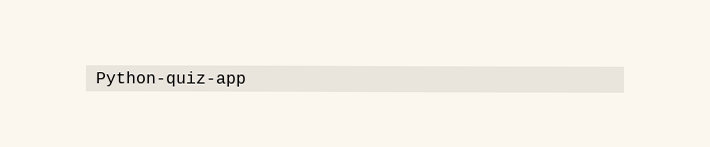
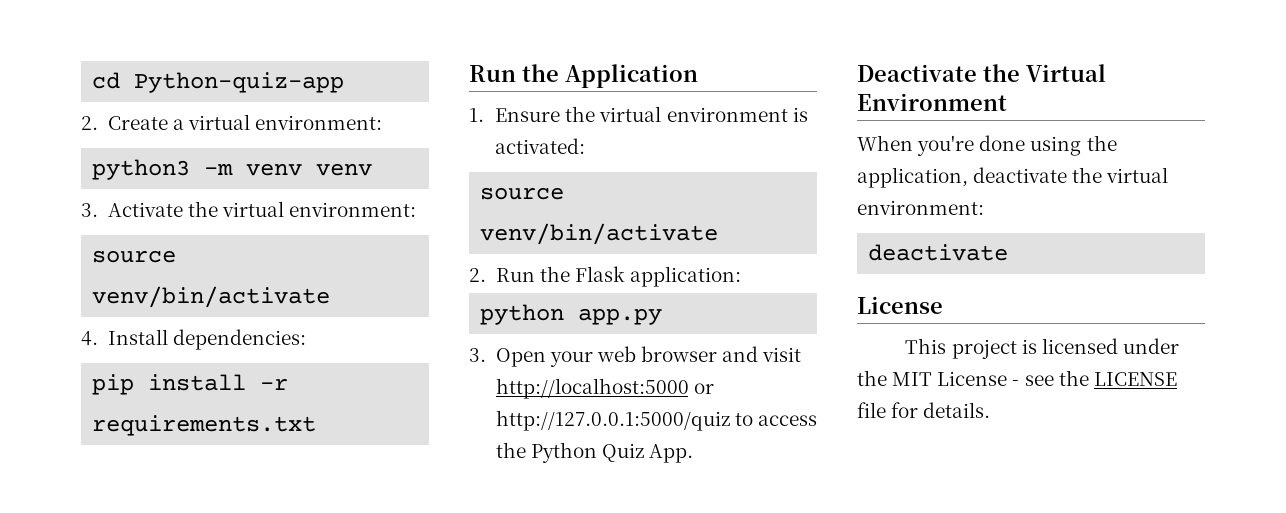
- Python-quiz-app
+ cd Python-quiz-app
+ 2. Create a virtual environment:
+ python3 -m venv venv
+ 3. Activate the virtual environment:
+ source venv/bin/activate
+ 4. Install dependencies:
+ pip install -r requirements.txt
+ Run the Application
+ 1. Ensure the virtual environment is activated:
+ source venv/bin/activate
+ 2. Run the Flask application:
+ python app.py
+ 3. Open your web browser and visit http://localhost:5000 or http://127.0.0.1:5000/quiz to access the Python Quiz App.
+ Deactivate the Virtual Environment
+ When you're done using the application, deactivate the virtual environment:
+ deactivate
+ License
+ This project is licensed under the MIT License - see the LICENSE file for details.

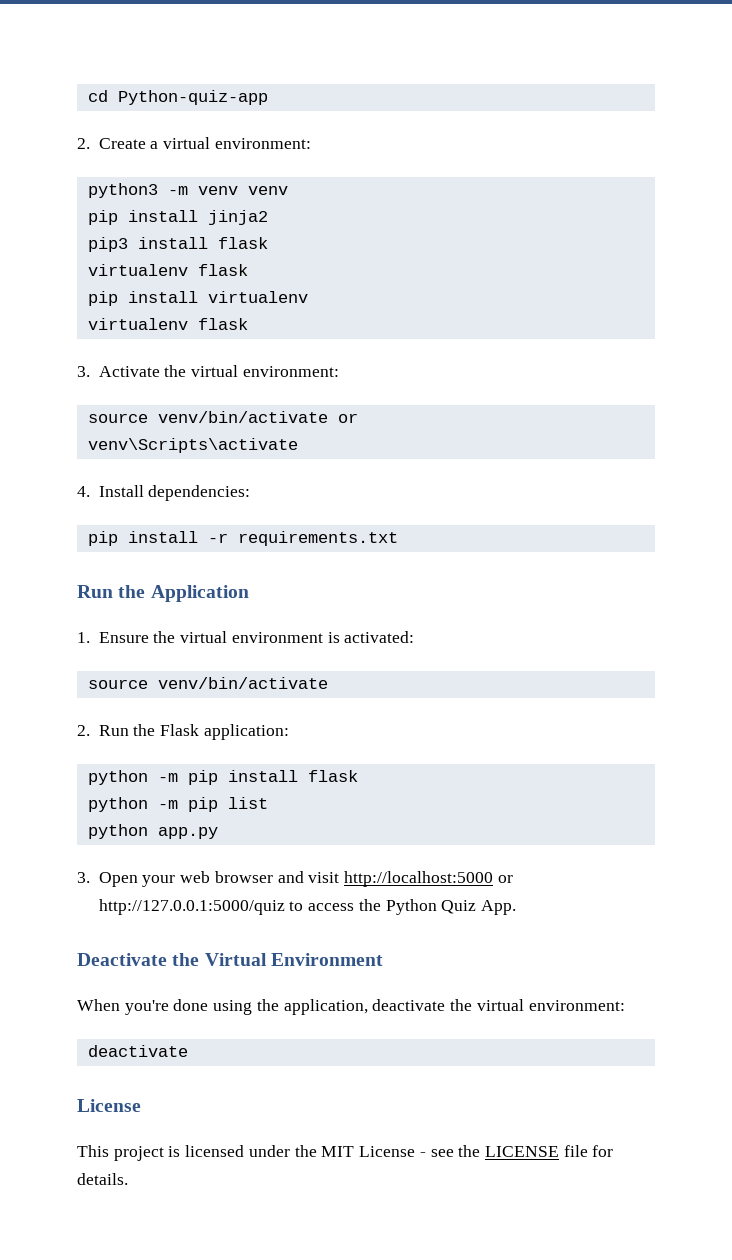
+ pip install jinja2
+ pip3 install flask
+ virtualenv flask
+ pip install virtualenv
+ virtualenv flask
  3. Activate the virtual environment:
- source venv/bin/activate
+ source venv/bin/activate or
+ venv\Scripts\activate
+ python -m pip install flask
+ python -m pip list

